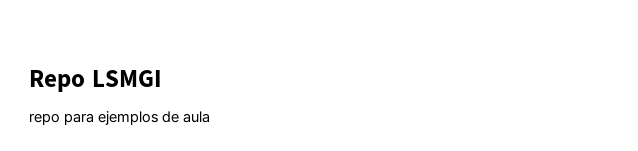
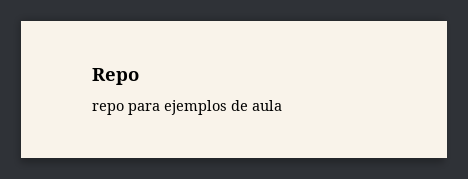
- Repo LSMGI
+ Repo

